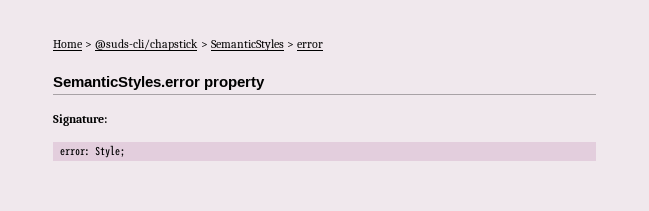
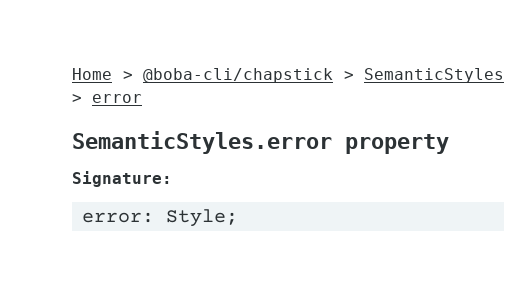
- Home > @suds-cli/chapstick > SemanticStyles > error
+ Home > @boba-cli/chapstick > SemanticStyles > error

